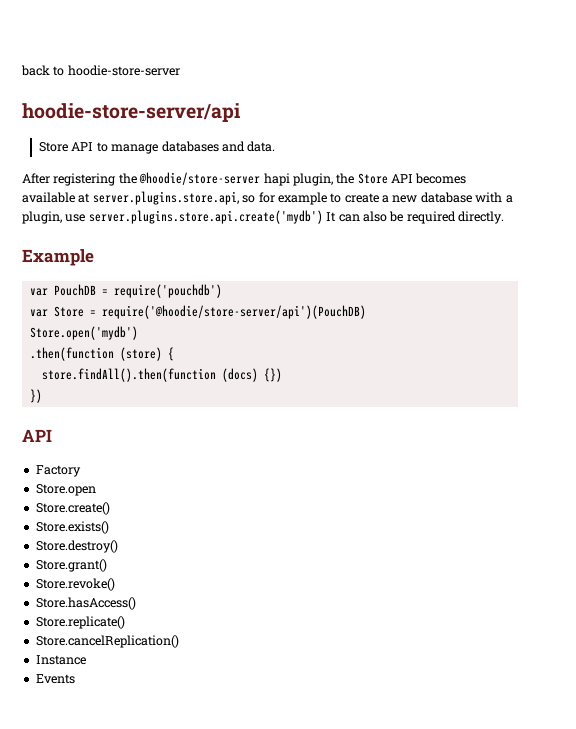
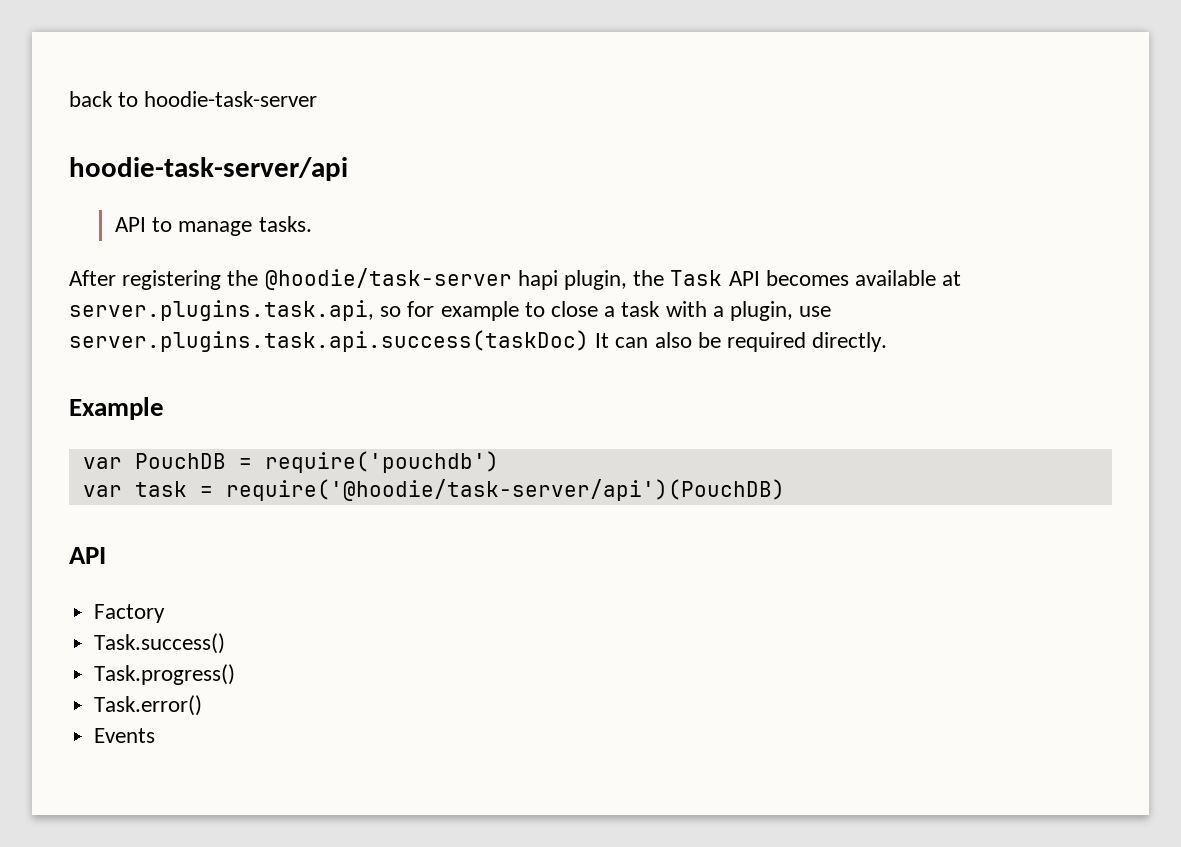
- back to hoodie-store-server
- hoodie-store-server/api
- Store API to manage databases and data.
+ back to hoodie-task-server
+ hoodie-task-server/api
+ API to manage tasks.
- After registering the @hoodie/store-server hapi plugin, the Store API becomes available at server.plugins.store.api, so for example to create a new database with a plugin, use server.plugins.store.api.create('mydb') It can also be required directly.
+ After registering the @hoodie/task-server hapi plugin, the Task API becomes available at server.plugins.task.api, so for example to close a task with a plugin, use server.plugins.task.api.success(taskDoc) It can also be required directly.
- var Store = require('@hoodie/store-server/api')(PouchDB)
- Store.open('mydb')
- .then(function (store) {
- store.findAll().then(function (docs) {})
- })
+ var task = require('@hoodie/task-server/api')(PouchDB)
  API
  Factory
- Store.open
- Store.create()
- Store.exists()
- Store.destroy()
- Store.grant()
- Store.revoke()
- Store.hasAccess()
- Store.replicate()
- Store.cancelReplication()
- Instance
+ Task.success()
+ Task.progress()
+ Task.error()

